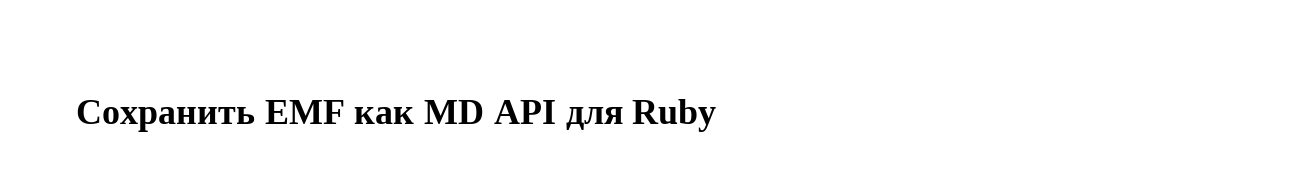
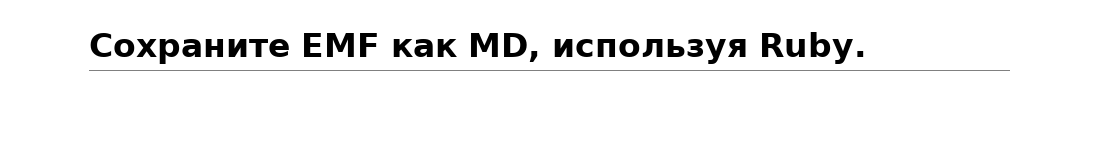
- Сохранить EMF как MD API для Ruby
+ Сохраните EMF как MD, используя Ruby.

